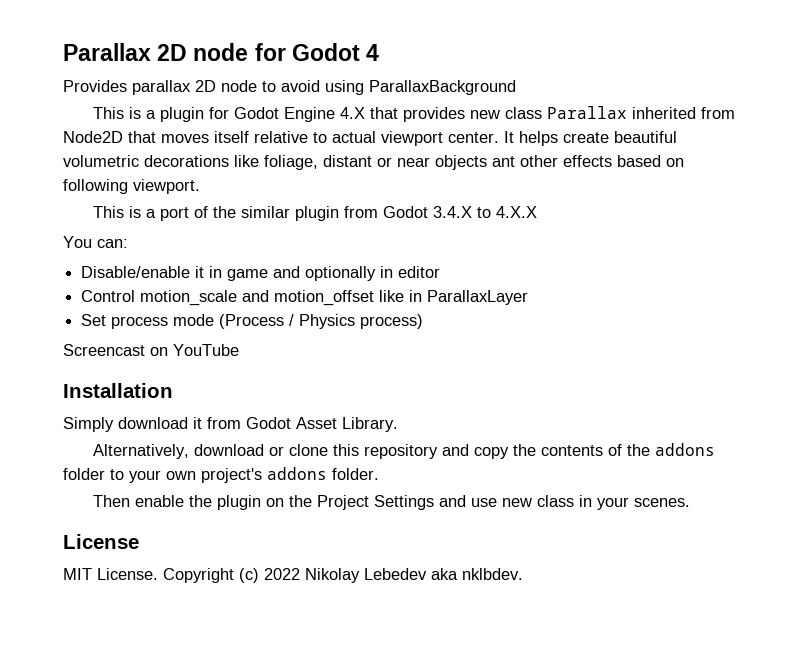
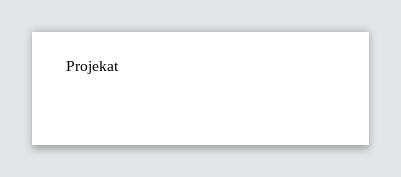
- Parallax 2D node for Godot 4
- Provides parallax 2D node to avoid using ParallaxBackground
- This is a plugin for Godot Engine 4.X that provides new class Parallax inherited from Node2D that moves itself relative to actual viewport center. It helps create beautiful volumetric decorations like foliage, distant or near objects ant other effects based on following viewport.
- This is a port of the similar plugin from Godot 3.4.X to 4.X.X
- You can:
- Disable/enable it in game and optionally in editor
- Control motion_scale and motion_offset like in ParallaxLayer
- Set process mode (Process / Physics process)
- Screencast on YouTube
- Installation
- Simply download it from Godot Asset Library.
- Alternatively, download or clone this repository and copy the contents of the addons folder to your own project's addons folder.
- Then enable the plugin on the Project Settings and use new class in your scenes.
- License
- MIT License. Copyright (c) 2022 Nikolay Lebedev aka nklbdev.
+ Projekat

